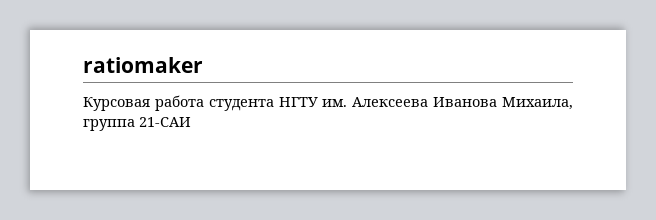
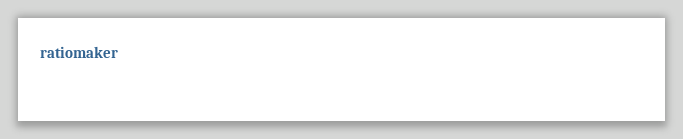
- Курсовая работа студента НГТУ им. Алексеева Иванова Михаила, группа 21-САИ

